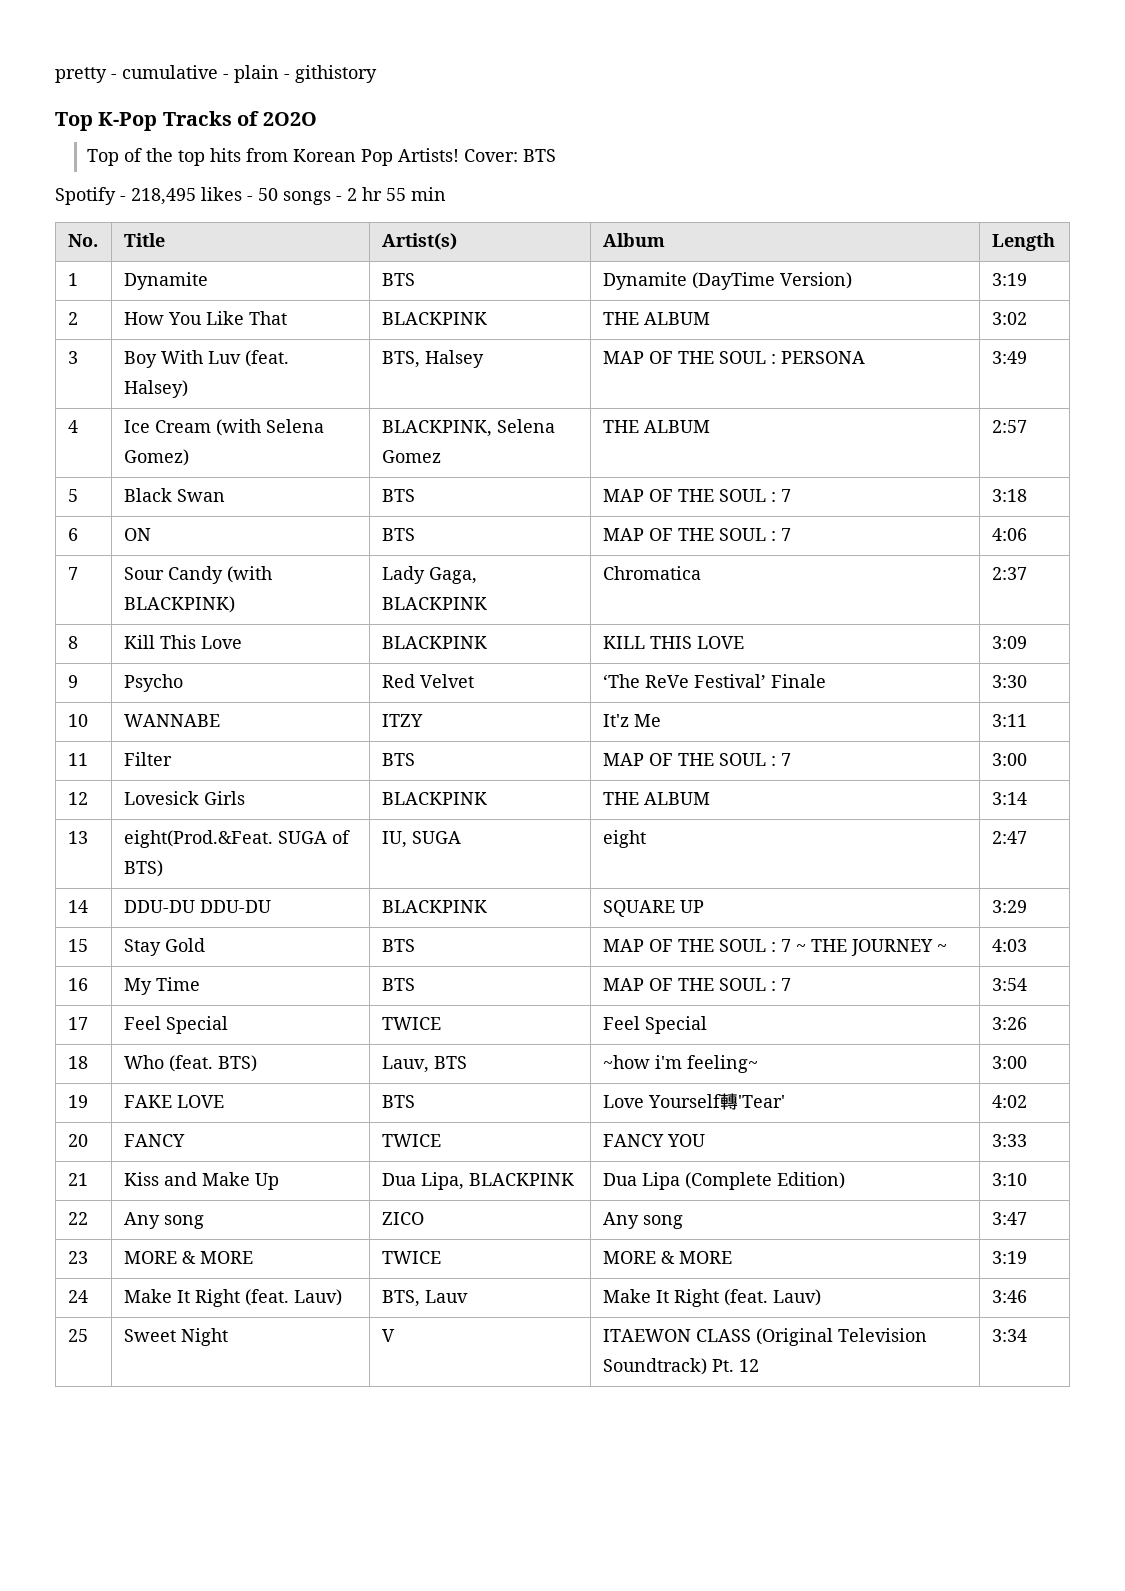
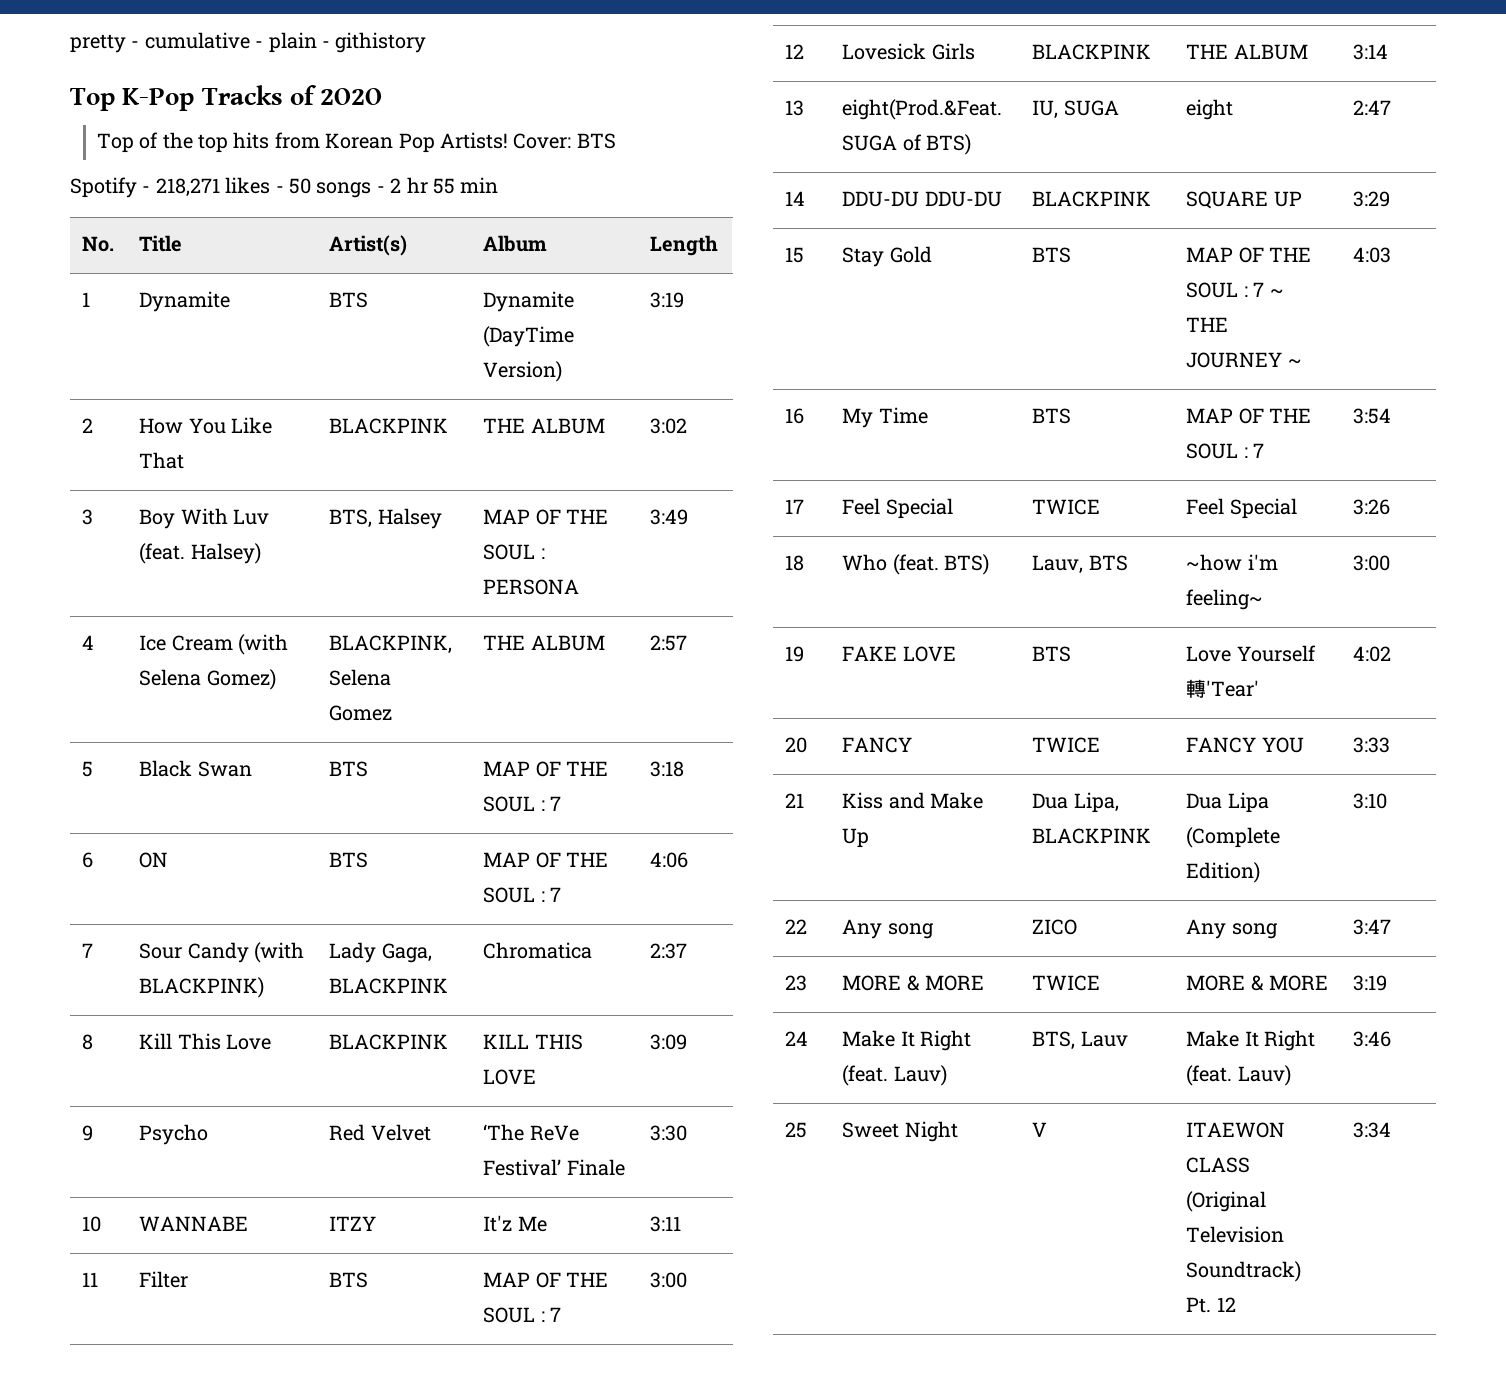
- Spotify - 218,495 likes - 50 songs - 2 hr 55 min
+ Spotify - 218,271 likes - 50 songs - 2 hr 55 min

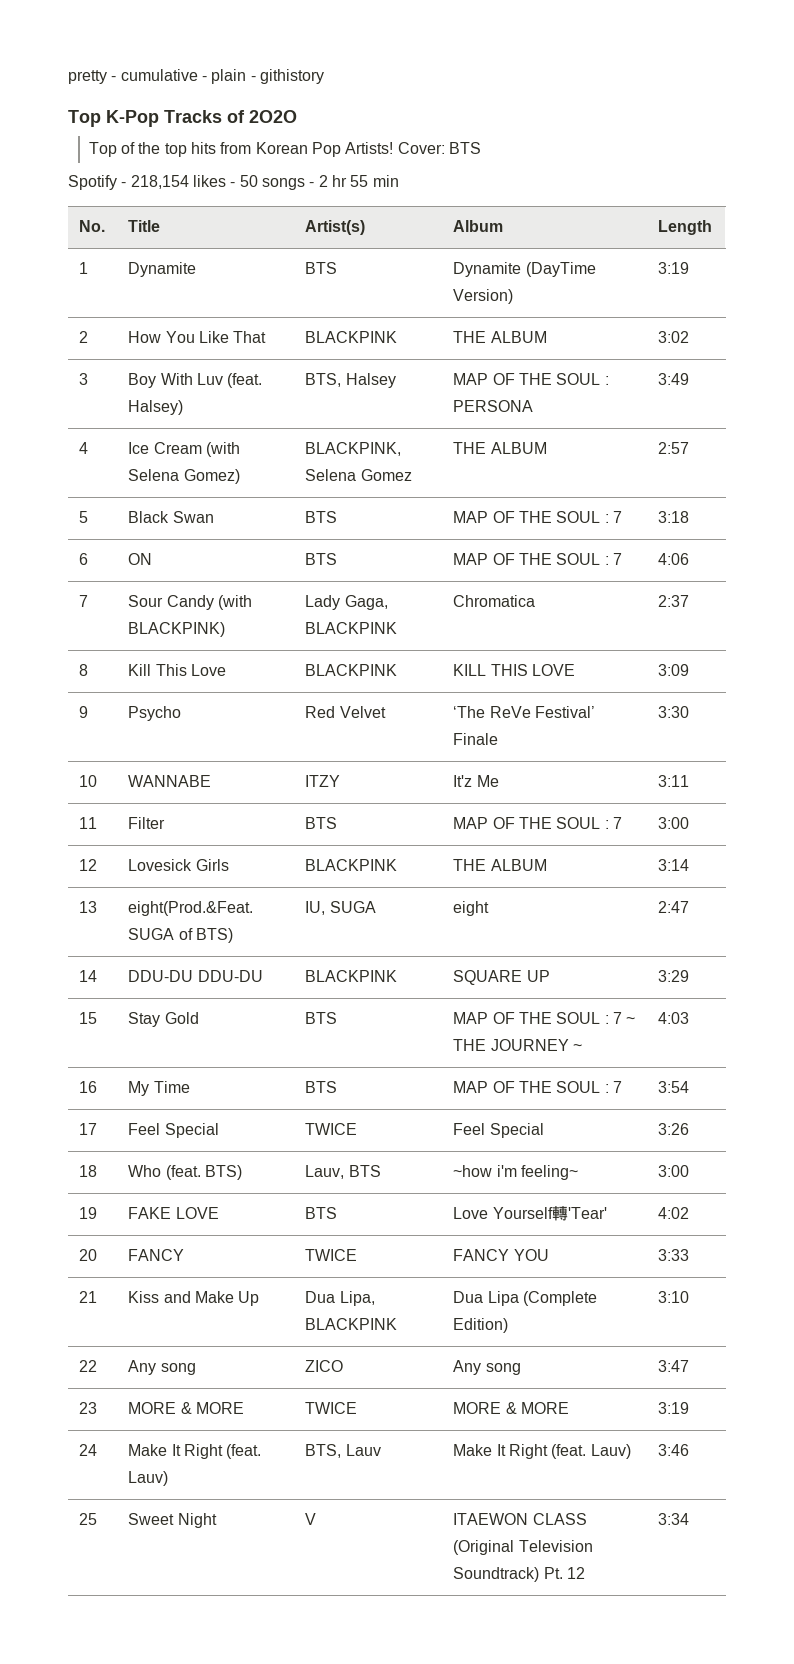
- Spotify - 218,271 likes - 50 songs - 2 hr 55 min
+ Spotify - 218,154 likes - 50 songs - 2 hr 55 min

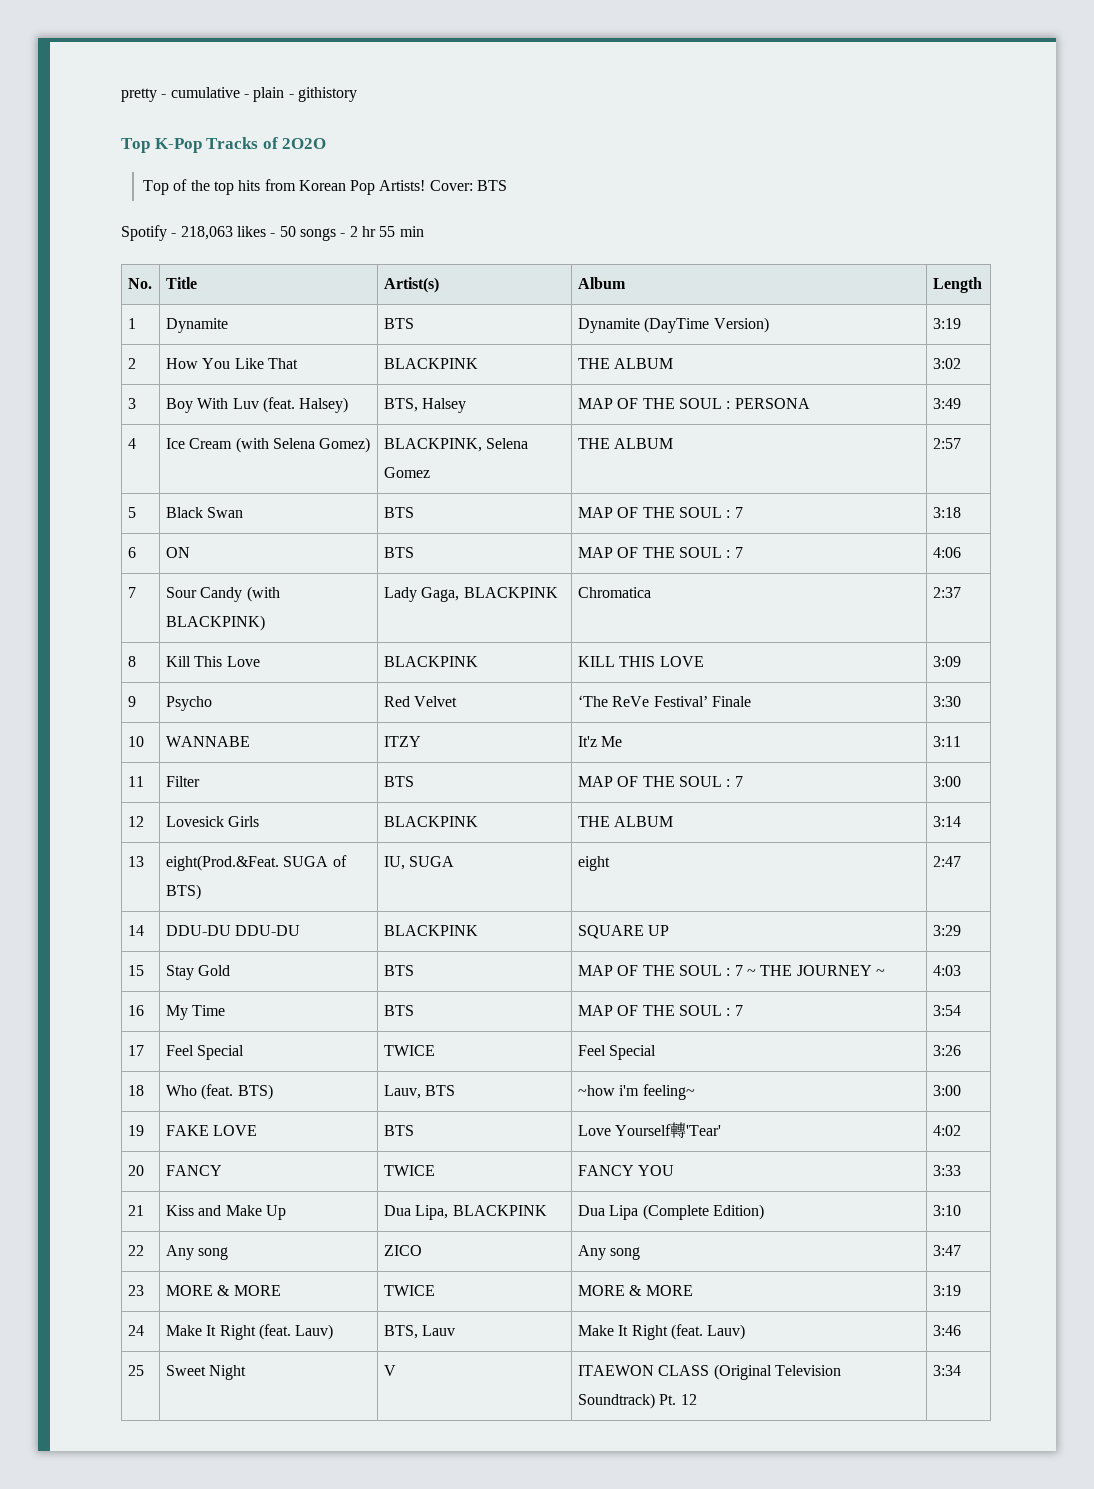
- Spotify - 218,154 likes - 50 songs - 2 hr 55 min
+ Spotify - 218,063 likes - 50 songs - 2 hr 55 min

